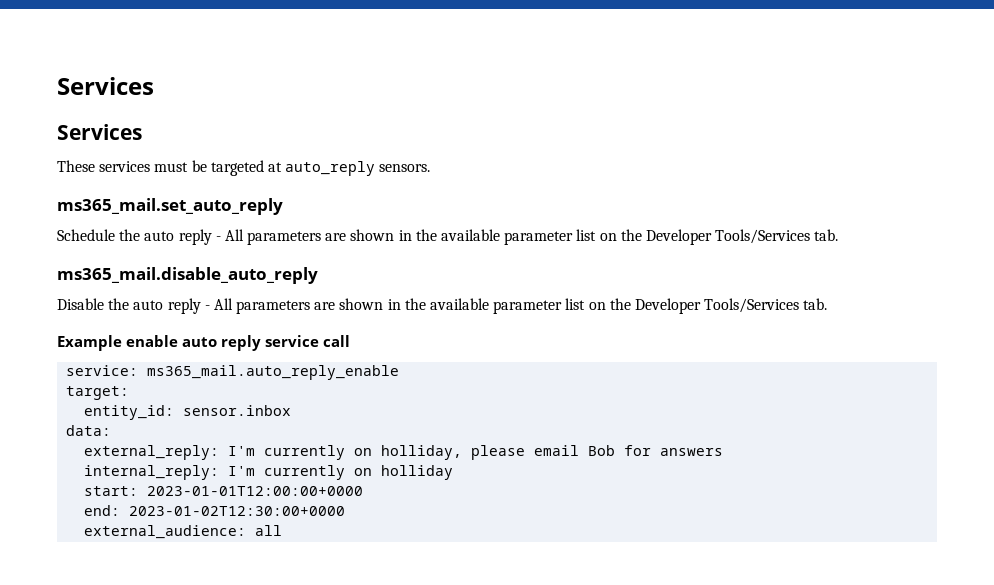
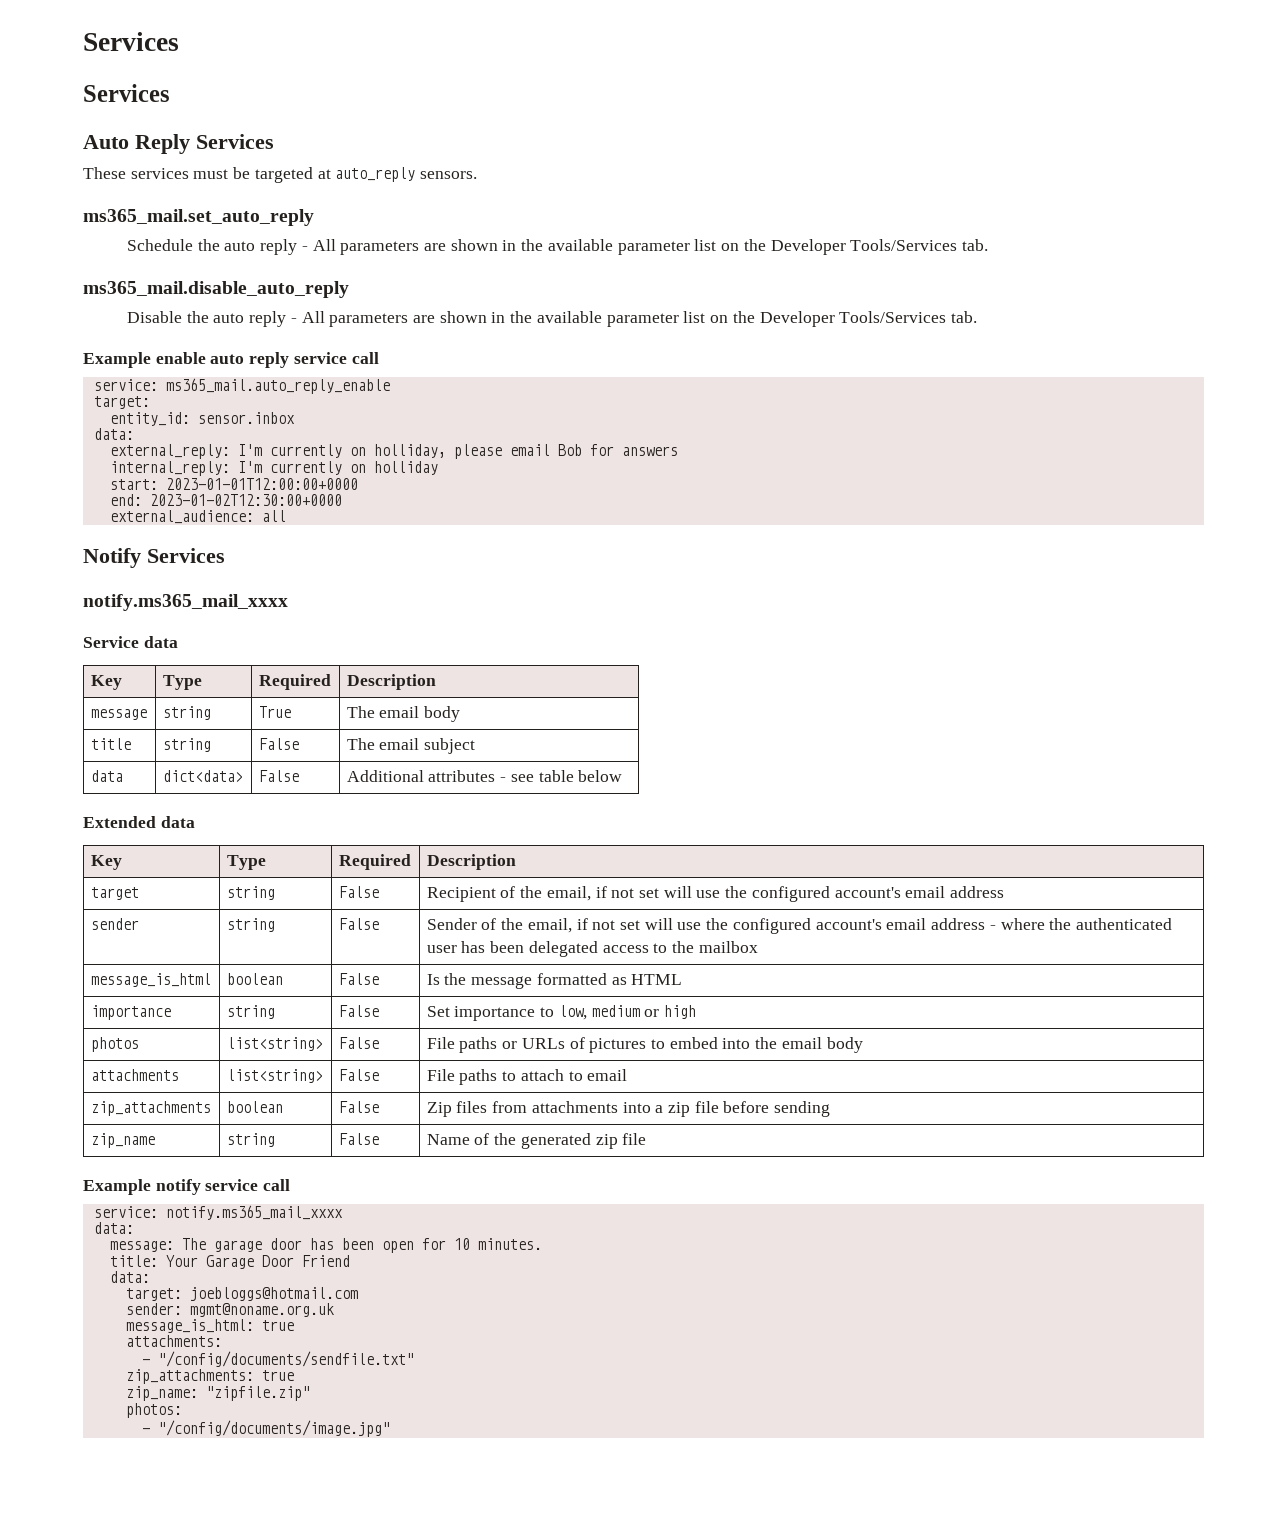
+ Auto Reply Services
+ Notify Services
+ notify.ms365_mail_xxxx
+ Service data
+ Key | Type | Required | Description
+ message | string | True | The email body
+ title | string | False | The email subject
+ data | dict<data> | False | Additional attributes - see table below
+ Extended data
+ Key | Type | Required | Description
+ target | string | False | Recipient of the email, if not set will use the configured account's email address
+ sender | string | False | Sender of the email, if not set will use the configured account's email address - where the authenticated user has been delegated access to the mailbox
+ message_is_html | boolean | False | Is the message formatted as HTML
+ importance | string | False | Set importance to low, medium or high
+ photos | list<string> | False | File paths or URLs of pictures to embed into the email body
+ attachments | list<string> | False | File paths to attach to email
+ zip_attachments | boolean | False | Zip files from attachments into a zip file before sending
+ zip_name | string | False | Name of the generated zip file
+ Example notify service call
+ service: notify.ms365_mail_xxxx
+ data:
+ message: The garage door has been open for 10 minutes.
+ title: Your Garage Door Friend
+ data:
+ target: joebloggs@hotmail.com
+ sender: mgmt@noname.org.uk
+ message_is_html: true
+ attachments:
+ - "/config/documents/sendfile.txt"
+ zip_attachments: true
+ zip_name: "zipfile.zip"
+ photos:
+ - "/config/documents/image.jpg"

